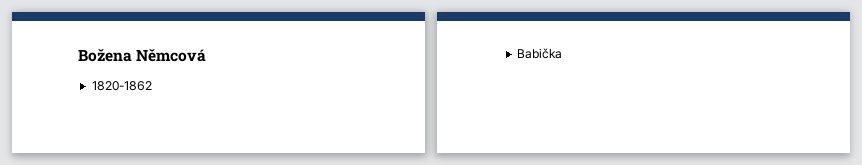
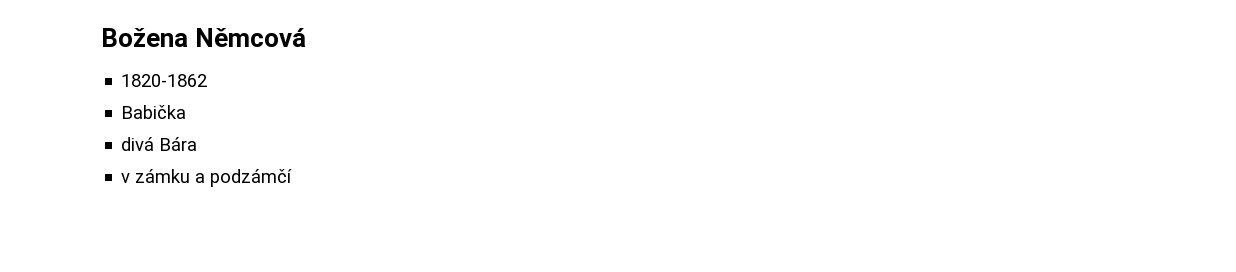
+ divá Bára
+ v zámku a podzámčí

